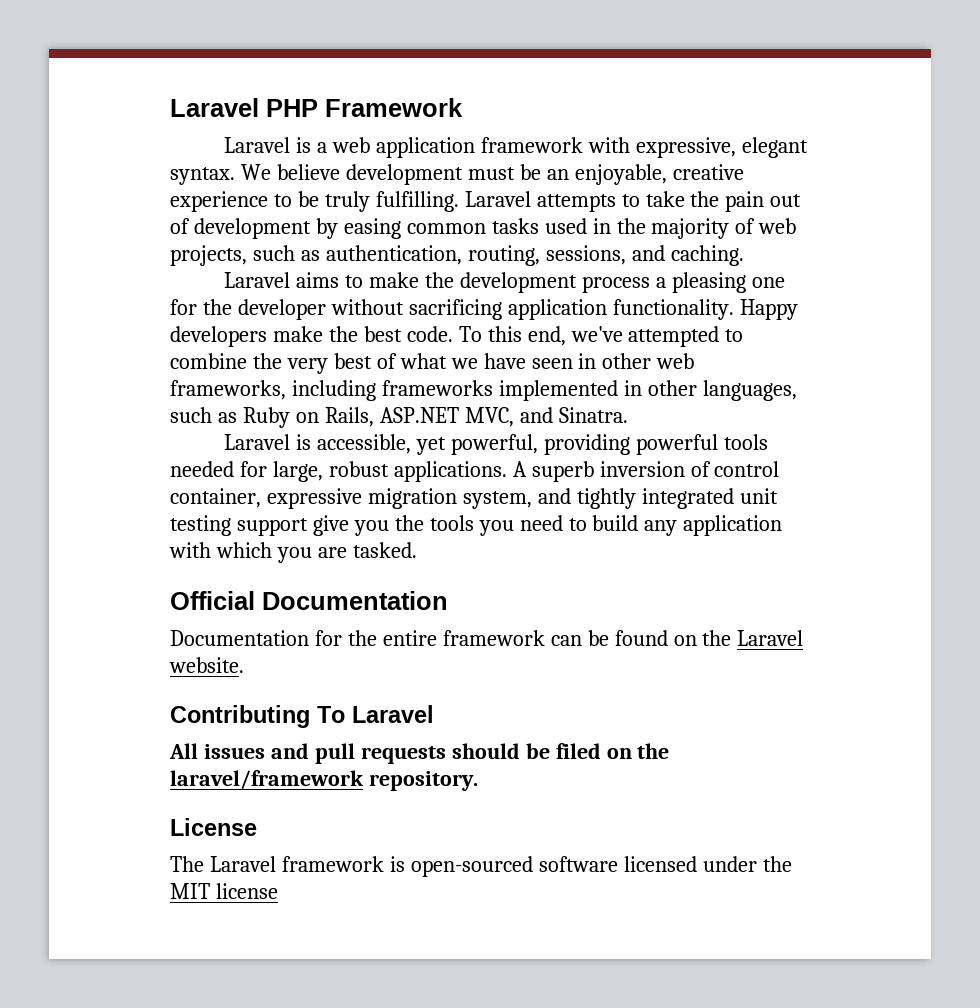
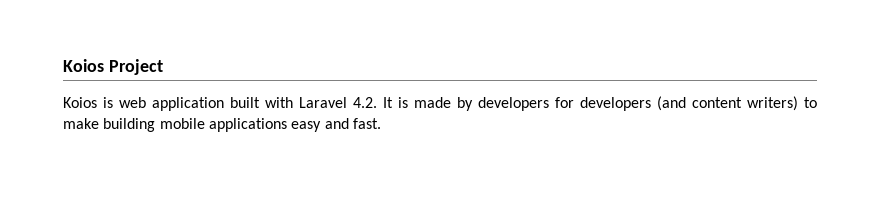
- Laravel PHP Framework
- Laravel is a web application framework with expressive, elegant syntax. We believe development must be an enjoyable, creative experience to be truly fulfilling. Laravel attempts to take the pain out of development by easing common tasks used in the majority of web projects, such as authentication, routing, sessions, and caching.
- Laravel aims to make the development process a pleasing one for the developer without sacrificing application functionality. Happy developers make the best code. To this end, we've attempted to combine the very best of what we have seen in other web frameworks, including frameworks implemented in other languages, such as Ruby on Rails, ASP.NET MVC, and Sinatra.
- Laravel is accessible, yet powerful, providing powerful tools needed for large, robust applications. A superb inversion of control container, expressive migration system, and tightly integrated unit testing support give you the tools you need to build any application with which you are tasked.
- Official Documentation
- Documentation for the entire framework can be found on the Laravel website.
- Contributing To Laravel
- All issues and pull requests should be filed on the laravel/framework repository.
- License
- The Laravel framework is open-sourced software licensed under the MIT license
+ Koios Project
+ Koios is web application built with Laravel 4.2. It is made by developers for developers (and content writers) to make building mobile applications easy and fast.

